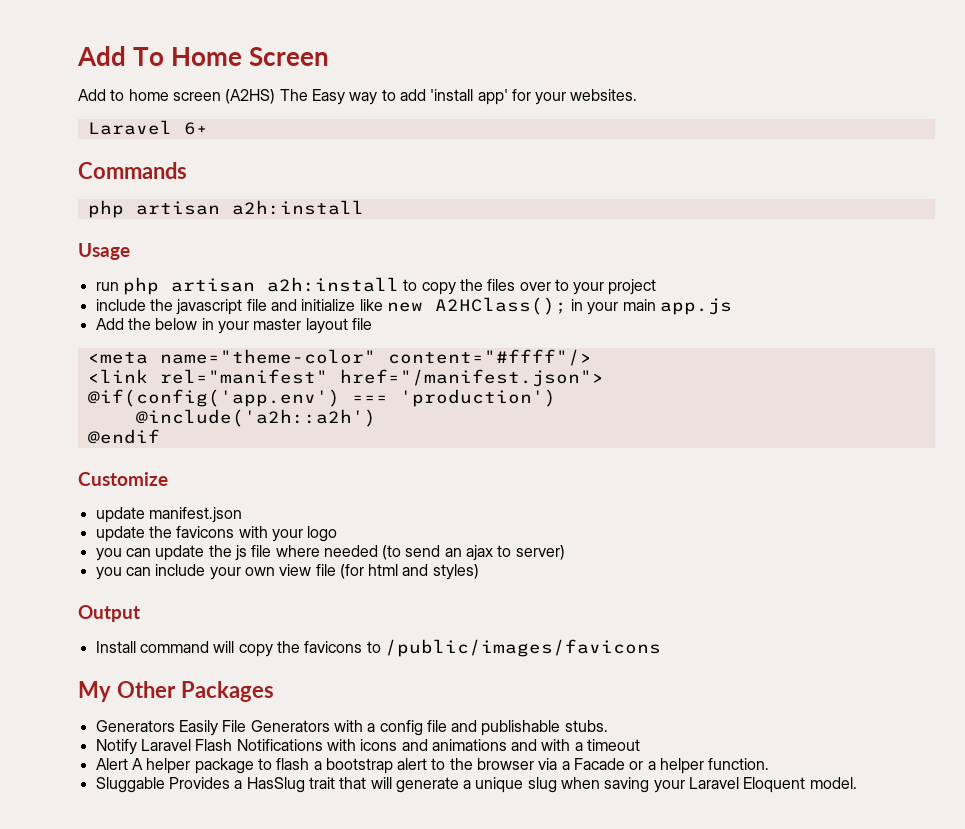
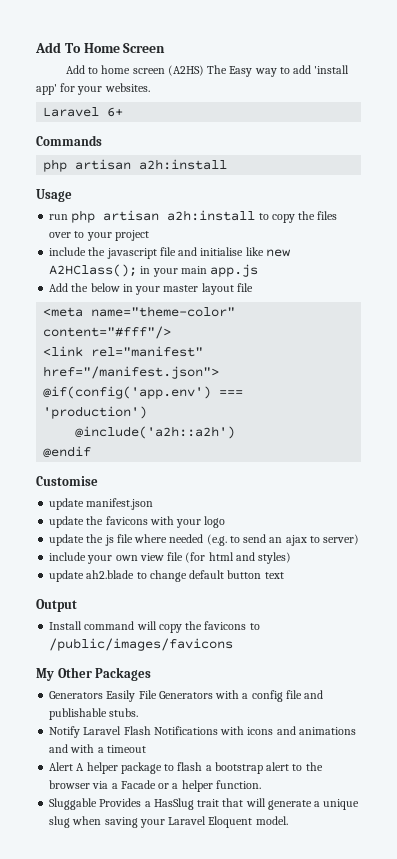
- include the javascript file and initialize like new A2HClass(); in your main app.js
+ include the javascript file and initialise like new A2HClass(); in your main app.js
- <meta name="theme-color" content="#ffff"/>
+ <meta name="theme-color" content="#fff"/>
- Customize
+ Customise
- you can update the js file where needed (to send an ajax to server)
+ update the js file where needed (e.g. to send an ajax to server)
- you can include your own view file (for html and styles)
+ include your own view file (for html and styles)
+ update ah2.blade to change default button text

